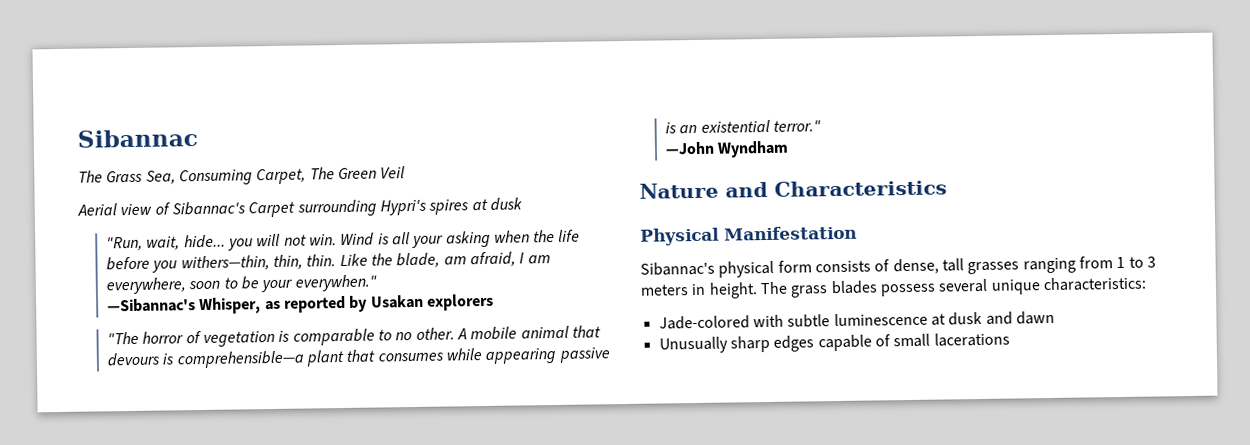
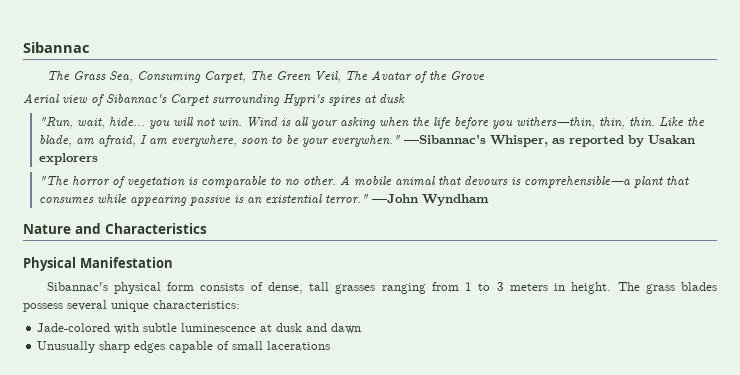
- The Grass Sea, Consuming Carpet, The Green Veil
+ The Grass Sea, Consuming Carpet, The Green Veil, The Avatar of the Grove
- Like the blade, am afraid, I am everywhere, soon to be your everywhen."
- —Sibannac's Whisper, as reported by Usakan explorers
+ Like the blade, am afraid, I am everywhere, soon to be your everywhen." —Sibannac's Whisper, as reported by Usakan explorers
- A mobile animal that devours is comprehensible—a plant that consumes while appearing passive is an existential terror."
- —John Wyndham
+ A mobile animal that devours is comprehensible—a plant that consumes while appearing passive is an existential terror." —John Wyndham

